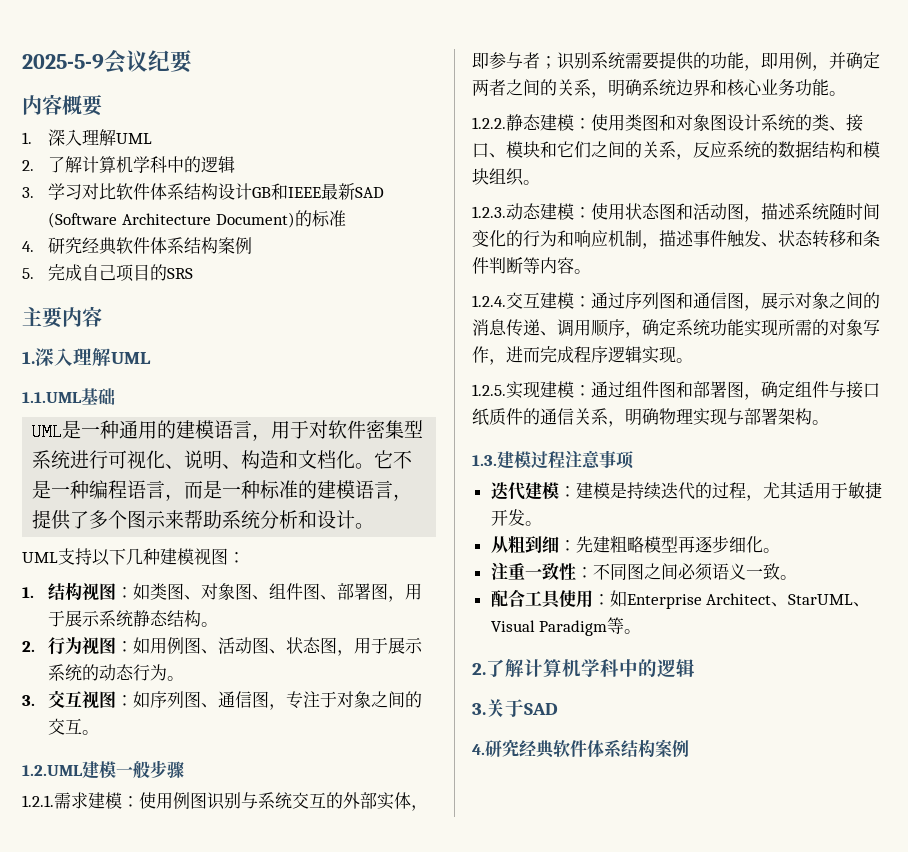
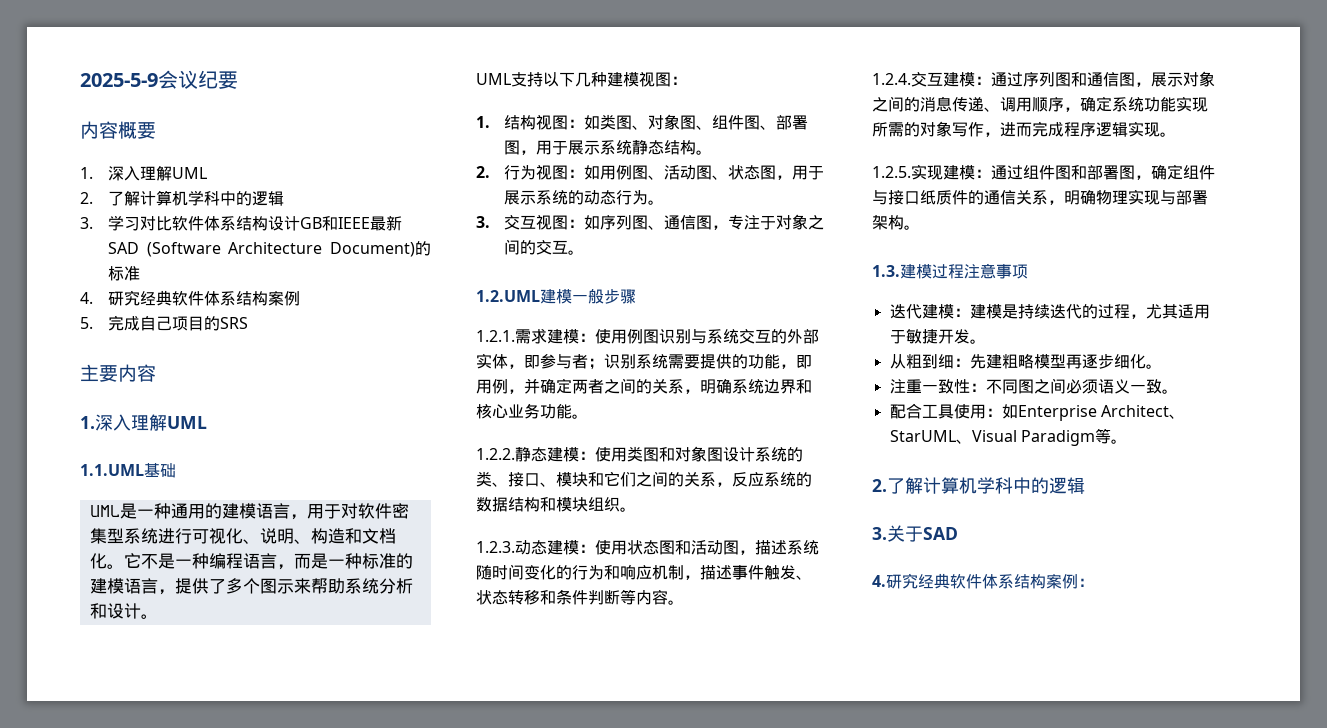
  3.关于SAD
- 4.研究经典软件体系结构案例
+ 4.研究经典软件体系结构案例：

